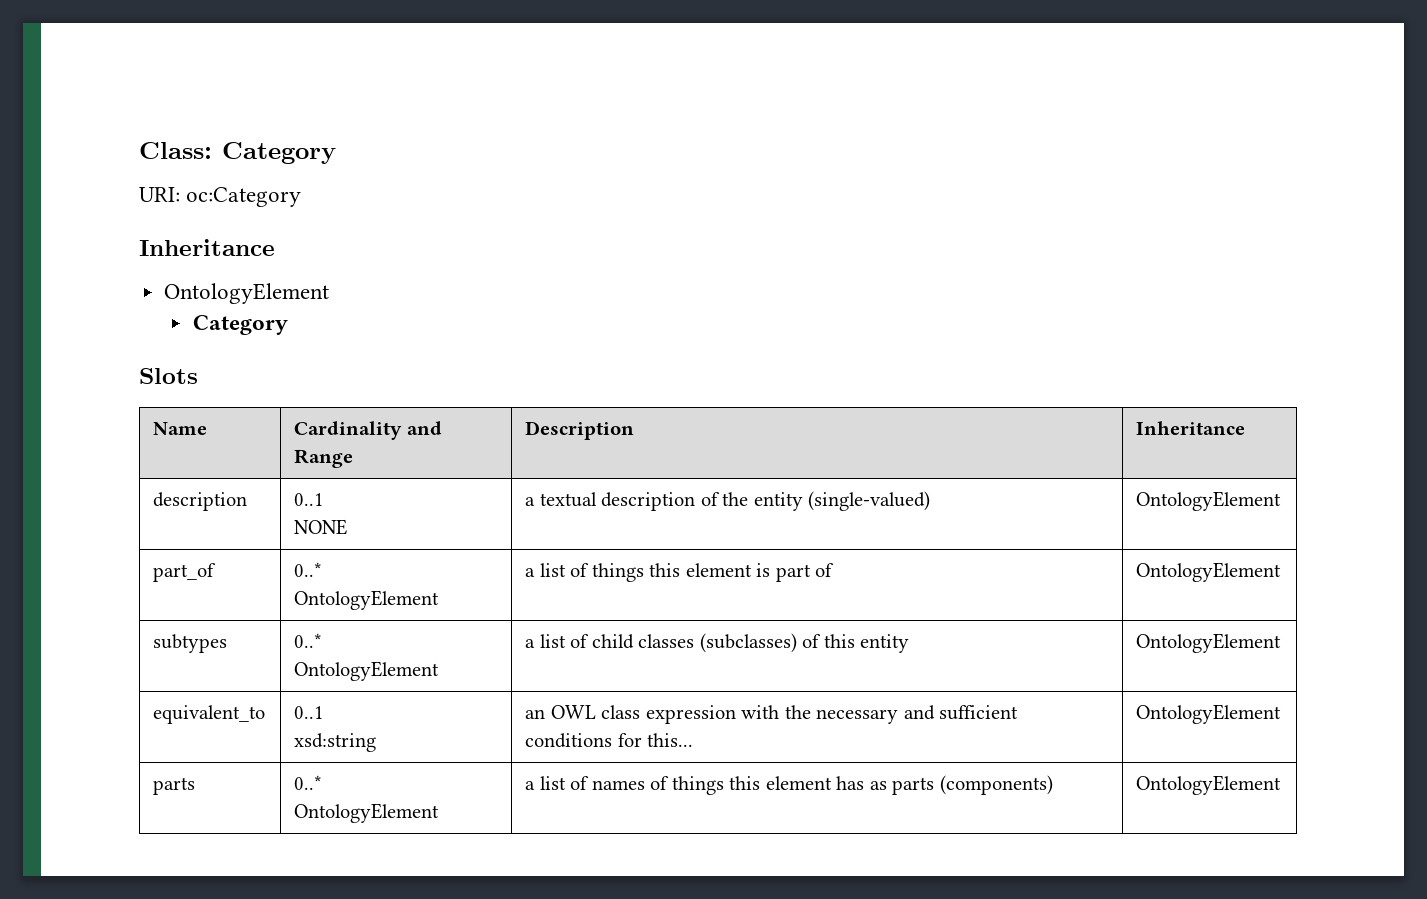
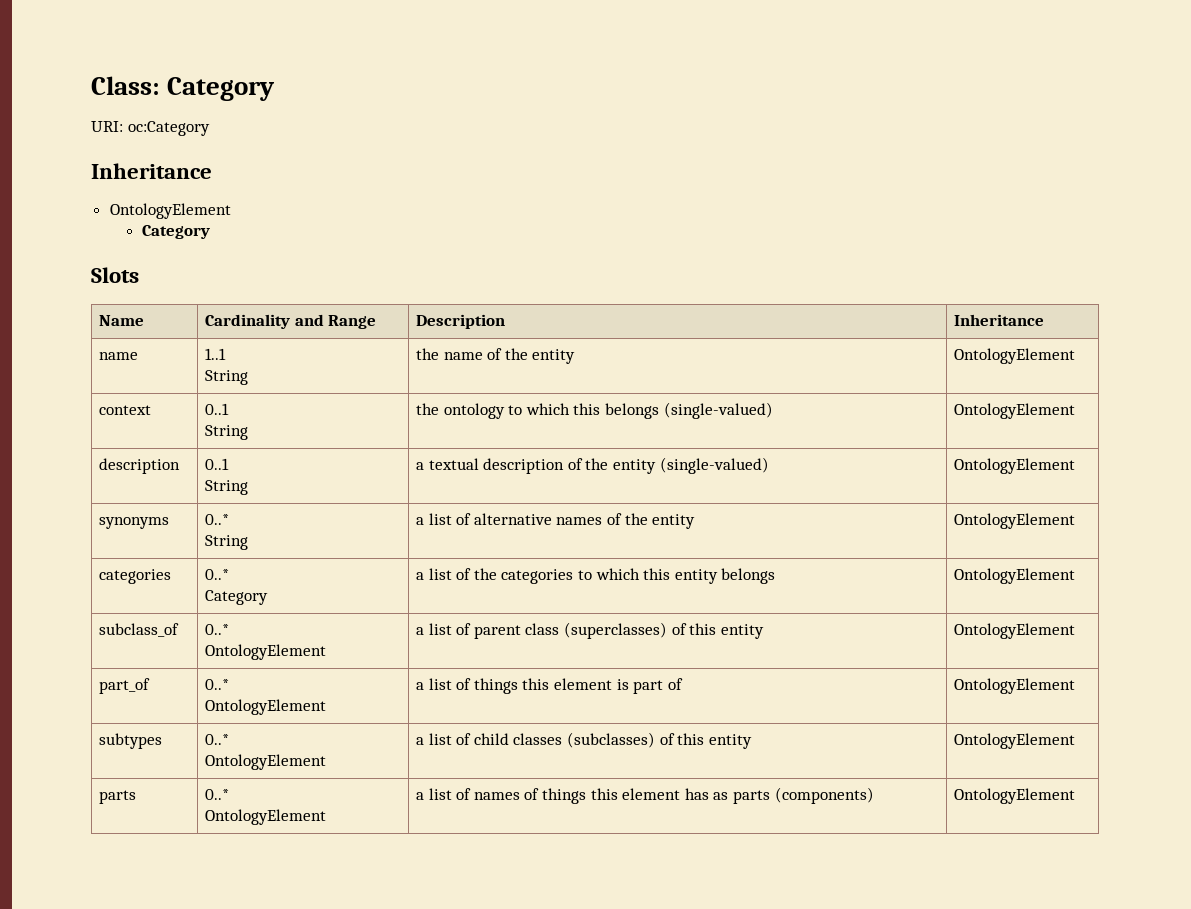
+ name | 1..1
+ String | the name of the entity | OntologyElement
+ context | 0..1
+ String | the ontology to which this belongs (single-valued) | OntologyElement
  description | 0..1
- NONE | a textual description of the entity (single-valued) | OntologyElement
+ String | a textual description of the entity (single-valued) | OntologyElement
+ synonyms | 0..*
+ String | a list of alternative names of the entity | OntologyElement
+ categories | 0..*
+ Category | a list of the categories to which this entity belongs | OntologyElement
+ subclass_of | 0..*
+ OntologyElement | a list of parent class (superclasses) of this entity | OntologyElement
- equivalent_to | 0..1
- xsd:string | an OWL class expression with the necessary and sufficient conditions for this... | OntologyElement

